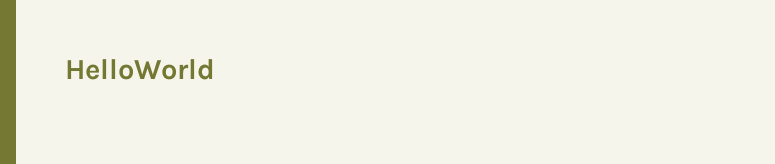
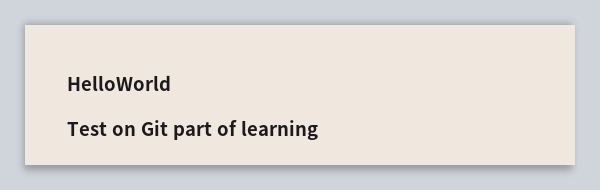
+ Test on Git part of learning

